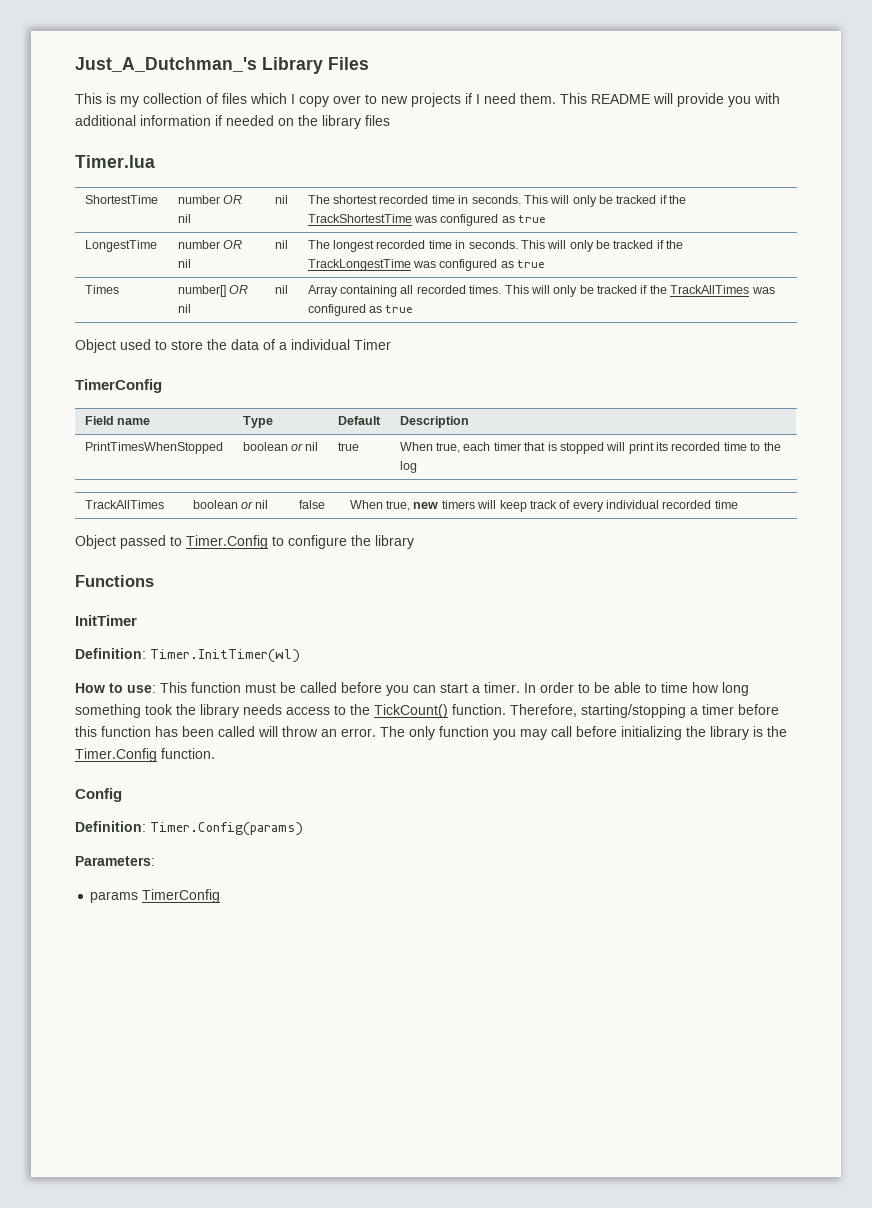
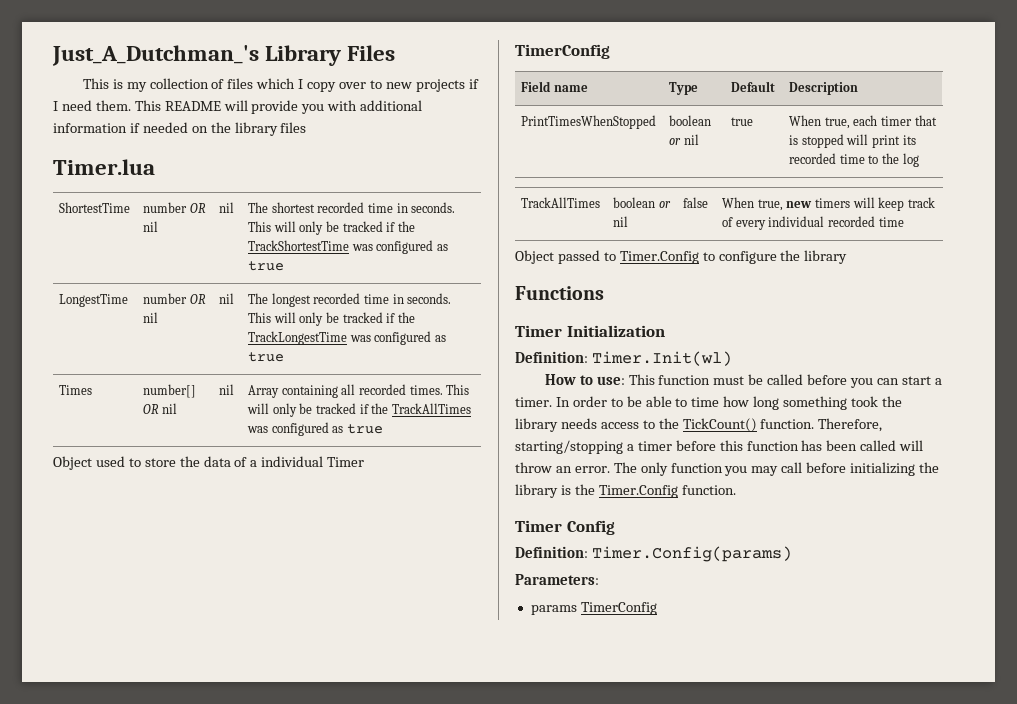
- InitTimer
- Definition: Timer.InitTimer(wl)
+ Timer Initialization
+ Definition: Timer.Init(wl)
- Config
+ Timer Config

